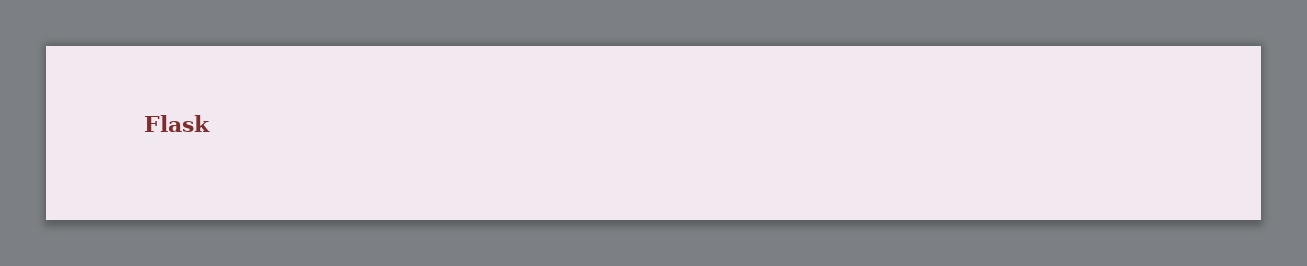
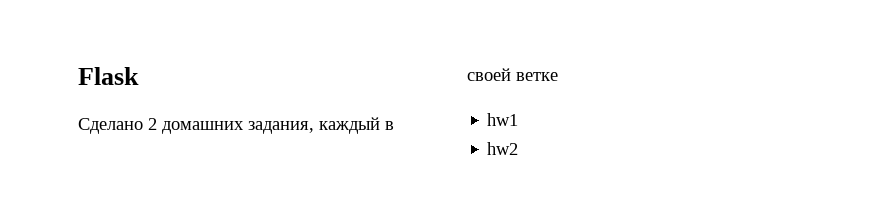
+ Сделано 2 домашних задания, каждый в своей ветке
+ hw1
+ hw2

